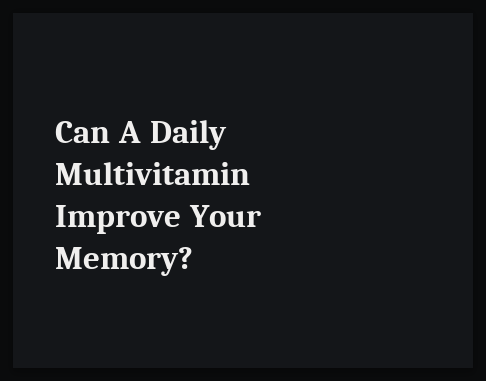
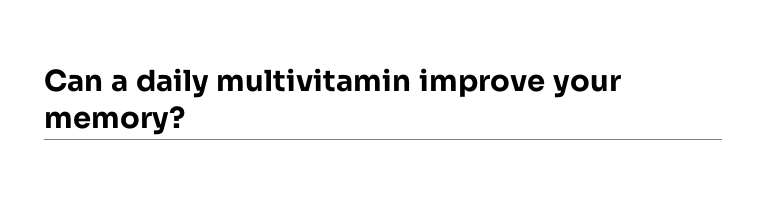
- Can A Daily Multivitamin Improve Your Memory?
+ Can a daily multivitamin improve your memory?

